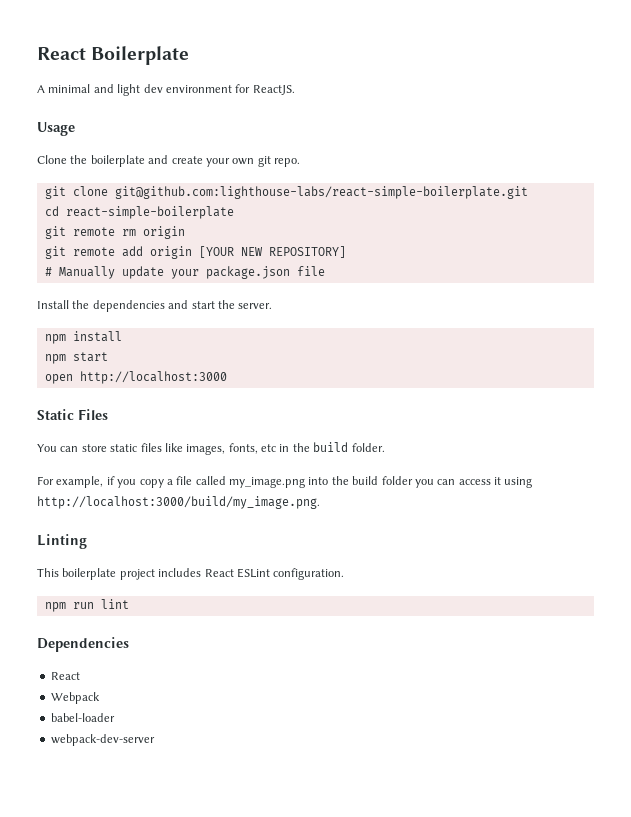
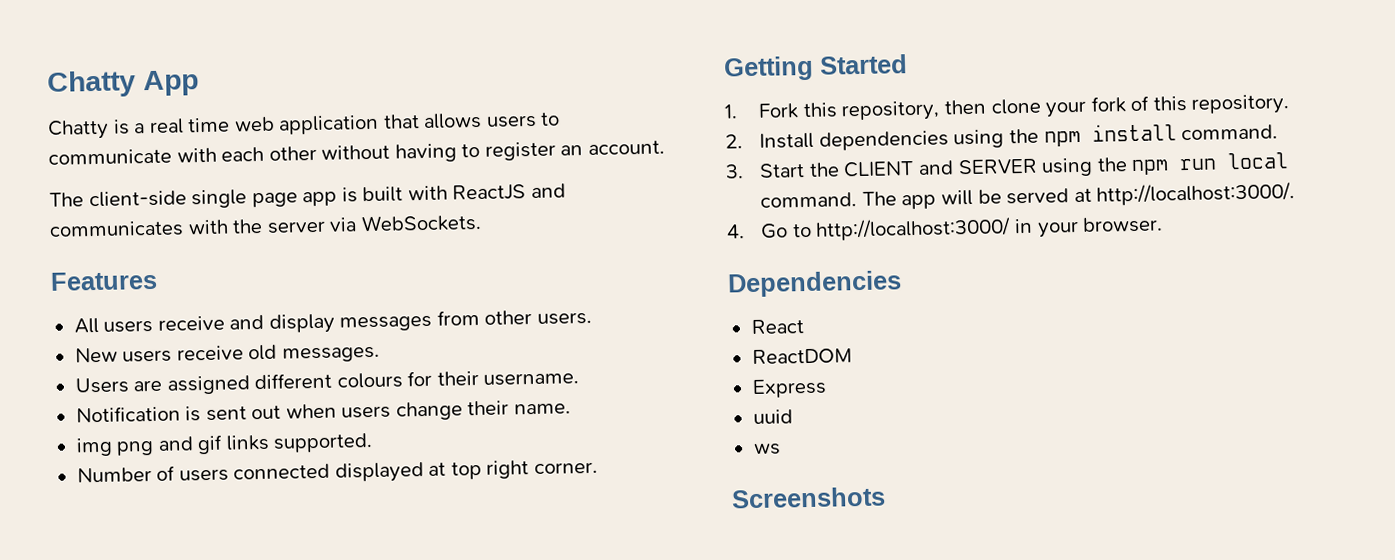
- React Boilerplate
- A minimal and light dev environment for ReactJS.
- Usage
- Clone the boilerplate and create your own git repo.
- git clone git@github.com:lighthouse-labs/react-simple-boilerplate.git
- cd react-simple-boilerplate
- git remote rm origin
- git remote add origin [YOUR NEW REPOSITORY]
- # Manually update your package.json file
- Install the dependencies and start the server.
- npm install
- npm start
- open http://localhost:3000
- Static Files
- You can store static files like images, fonts, etc in the build folder.
- For example, if you copy a file called my_image.png into the build folder you can access it using http://localhost:3000/build/my_image.png.
- Linting
- This boilerplate project includes React ESLint configuration.
- npm run lint
+ Chatty App
+ Chatty is a real time web application that allows users to communicate with each other without having to register an account.
+ The client-side single page app is built with ReactJS and communicates with the server via WebSockets.
+ Features
+ All users receive and display messages from other users.
+ New users receive old messages.
+ Users are assigned different colours for their username.
+ Notification is sent out when users change their name.
+ img png and gif links supported.
+ Number of users connected displayed at top right corner.
+ Getting Started
+ 1. Fork this repository, then clone your fork of this repository.
+ 2. Install dependencies using the npm install command.
+ 3. Start the CLIENT and SERVER using the npm run local command. The app will be served at http://localhost:3000/.
+ 4. Go to http://localhost:3000/ in your browser.
  Dependencies
  React
- Webpack
- babel-loader
- webpack-dev-server
+ ReactDOM
+ Express
+ uuid
+ ws
+ Screenshots

